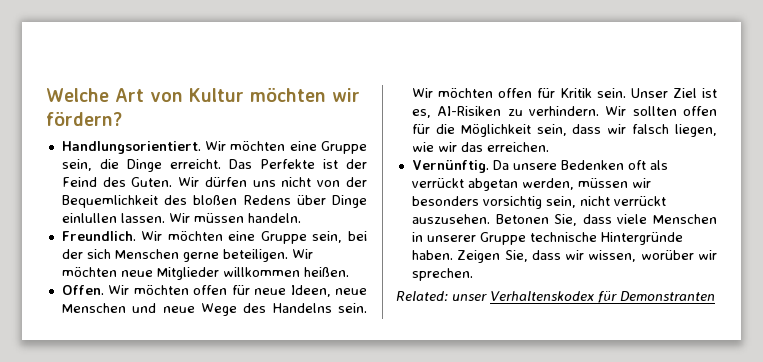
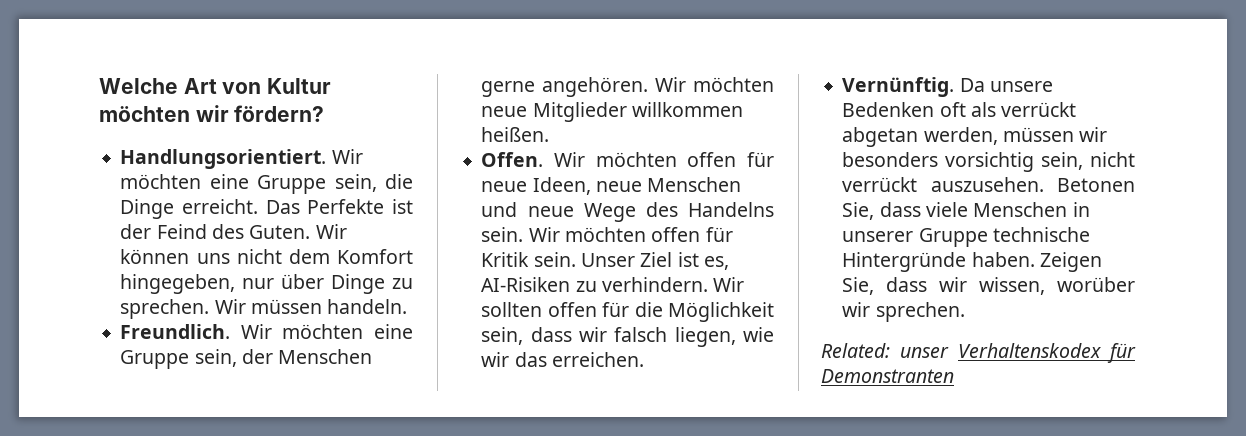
- Wir dürfen uns nicht von der Bequemlichkeit des bloßen Redens über Dinge einlullen lassen.
+ Wir können uns nicht dem Komfort hingegeben, nur über Dinge zu sprechen.
- Wir möchten eine Gruppe sein, bei der sich Menschen gerne beteiligen.
+ Wir möchten eine Gruppe sein, der Menschen gerne angehören.

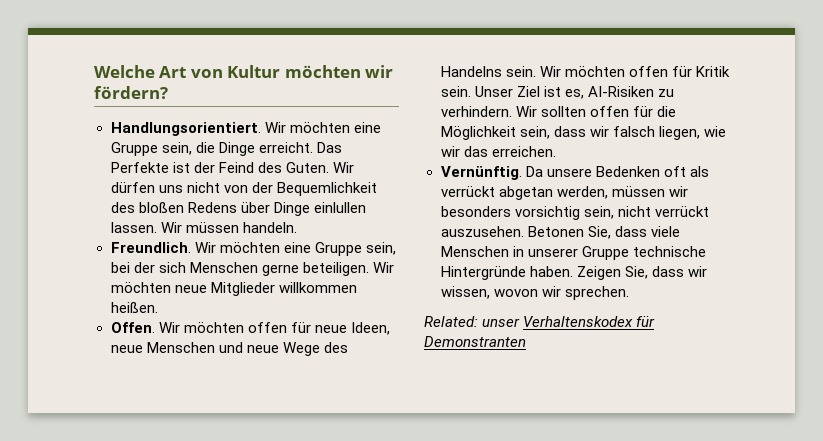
- Wir können uns nicht dem Komfort hingegeben, nur über Dinge zu sprechen.
+ Wir dürfen uns nicht von der Bequemlichkeit des bloßen Redens über Dinge einlullen lassen.
- Wir möchten eine Gruppe sein, der Menschen gerne angehören.
+ Wir möchten eine Gruppe sein, bei der sich Menschen gerne beteiligen.
- Zeigen Sie, dass wir wissen, worüber wir sprechen.
+ Zeigen Sie, dass wir wissen, wovon wir sprechen.

